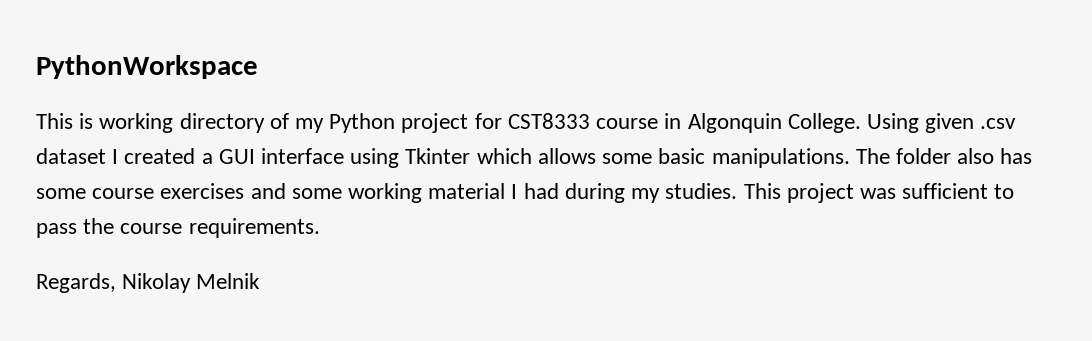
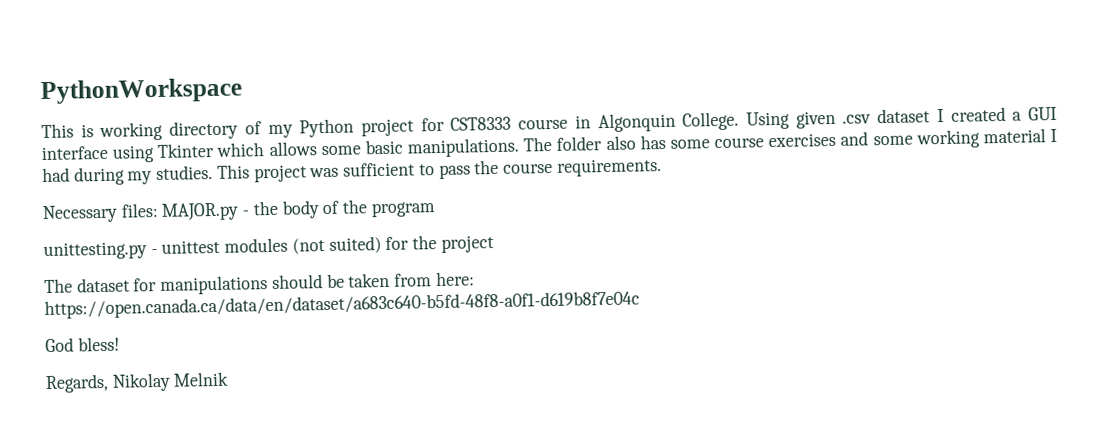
+ Necessary files: MAJOR.py - the body of the program
+ unittesting.py - unittest modules (not suited) for the project
+ The dataset for manipulations should be taken from here: https://open.canada.ca/data/en/dataset/a683c640-b5fd-48f8-a0f1-d619b8f7e04c
+ God bless!

